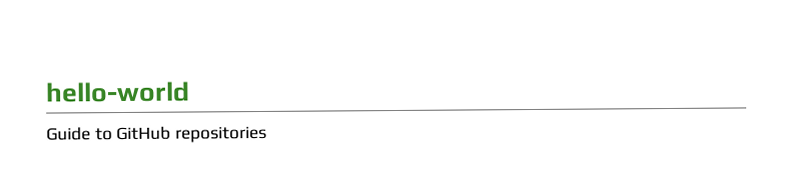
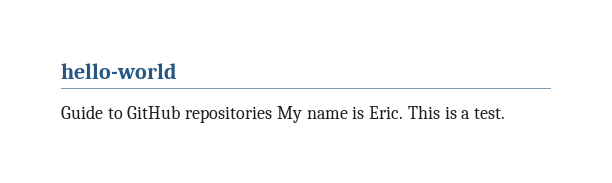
- Guide to GitHub repositories
+ Guide to GitHub repositories My name is Eric. This is a test.

